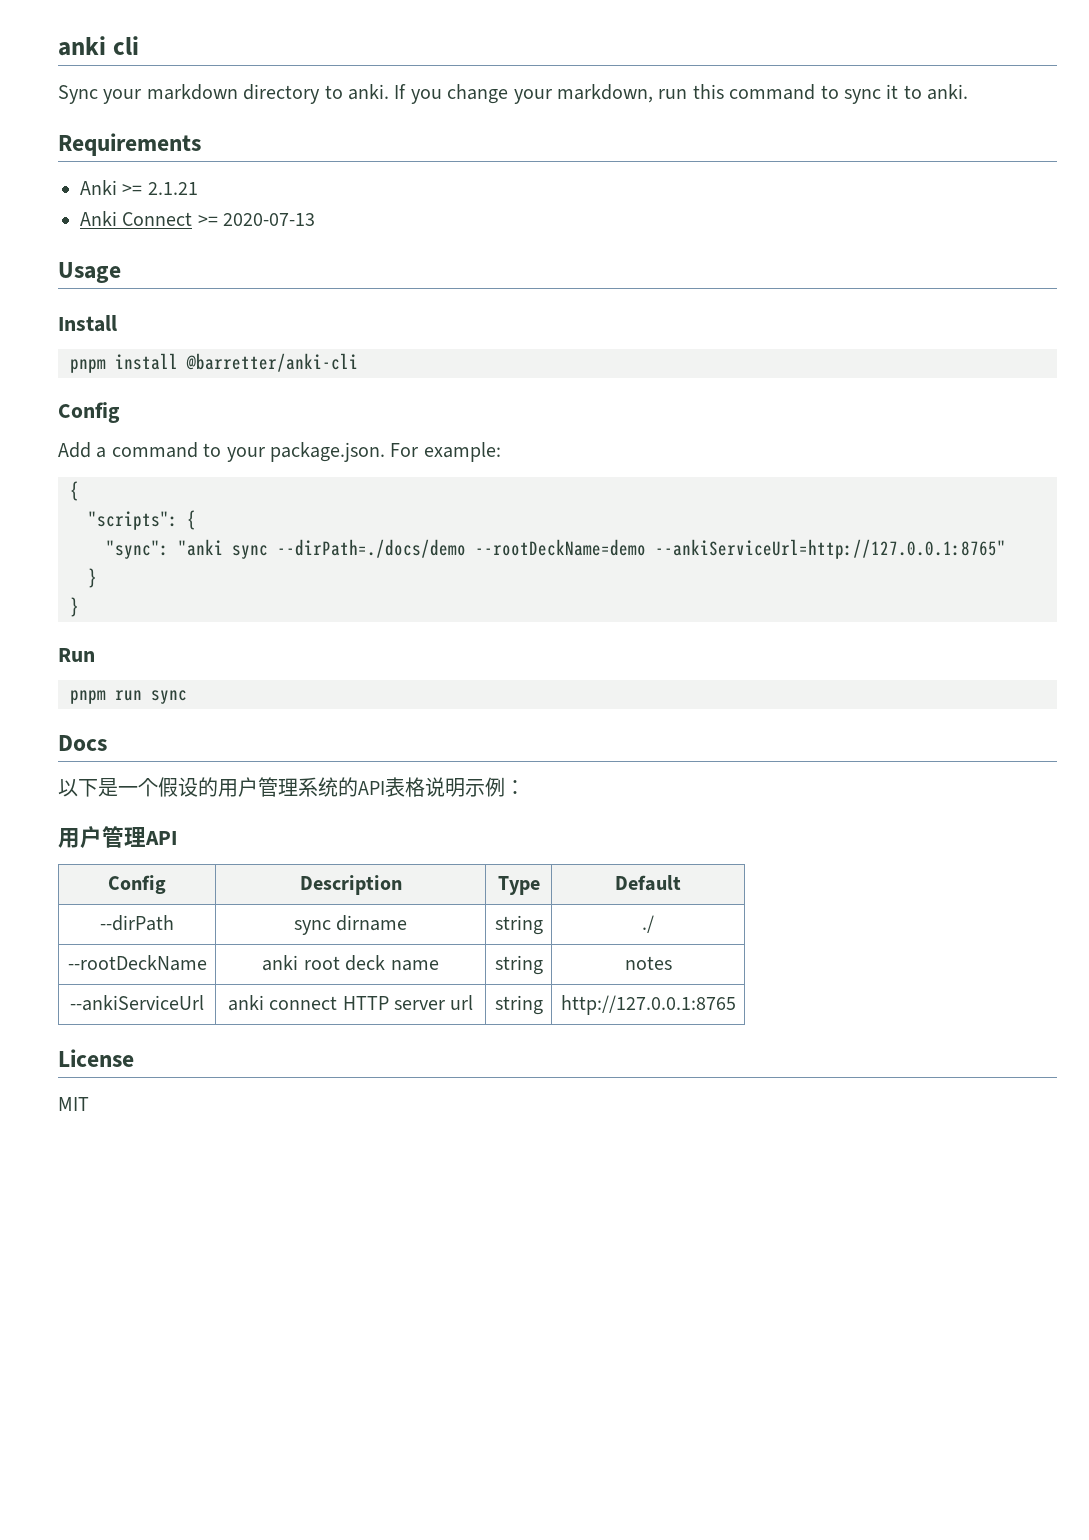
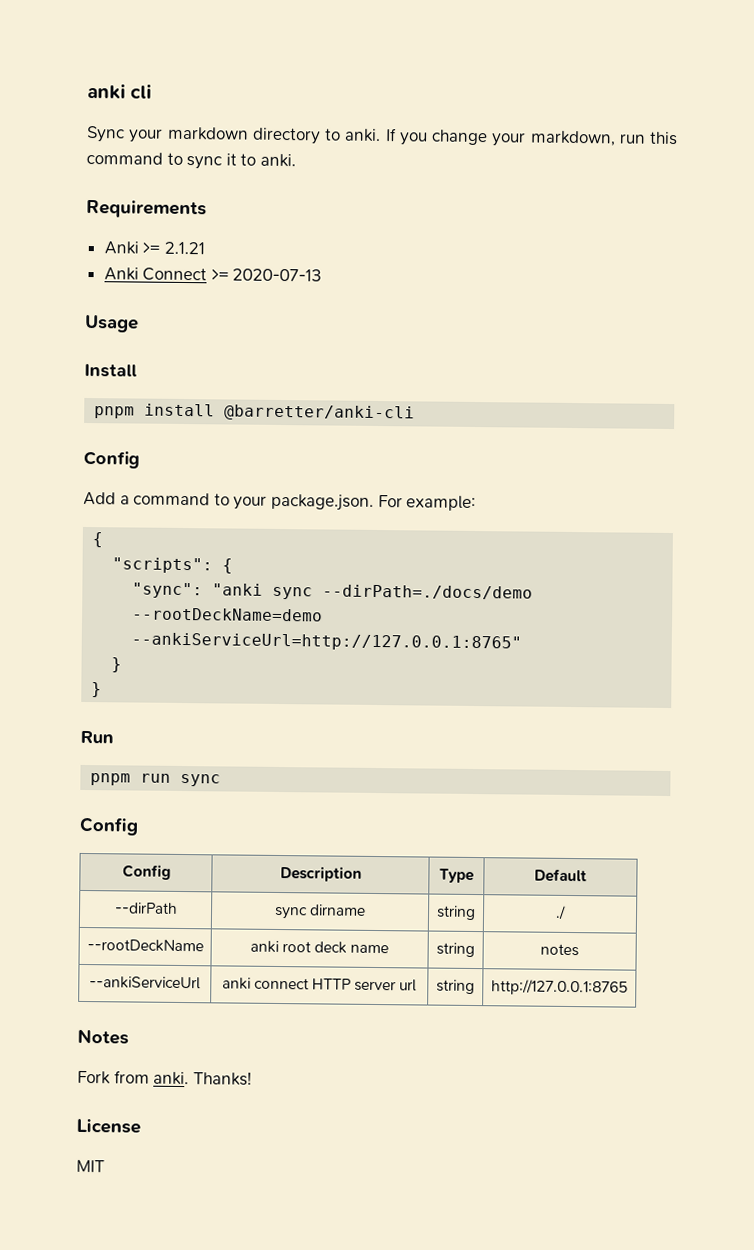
  pnpm run sync
- Docs
- 以下是一个假设的用户管理系统的API表格说明示例：
- 用户管理API
+ Config
+ Notes
+ Fork from anki. Thanks!

